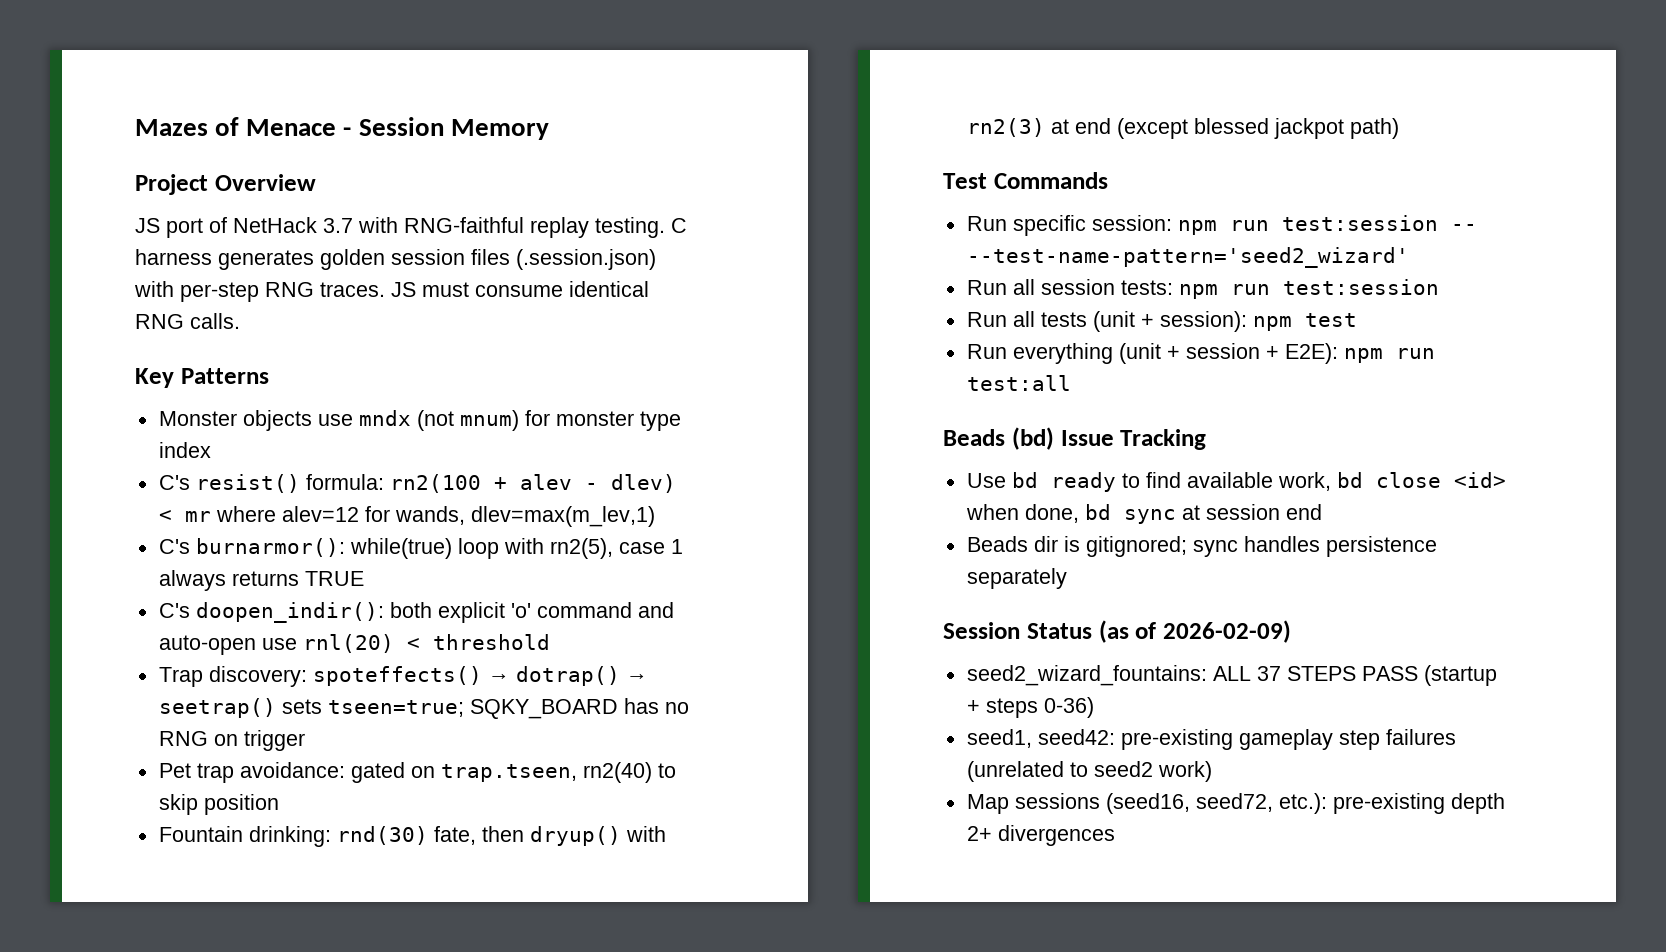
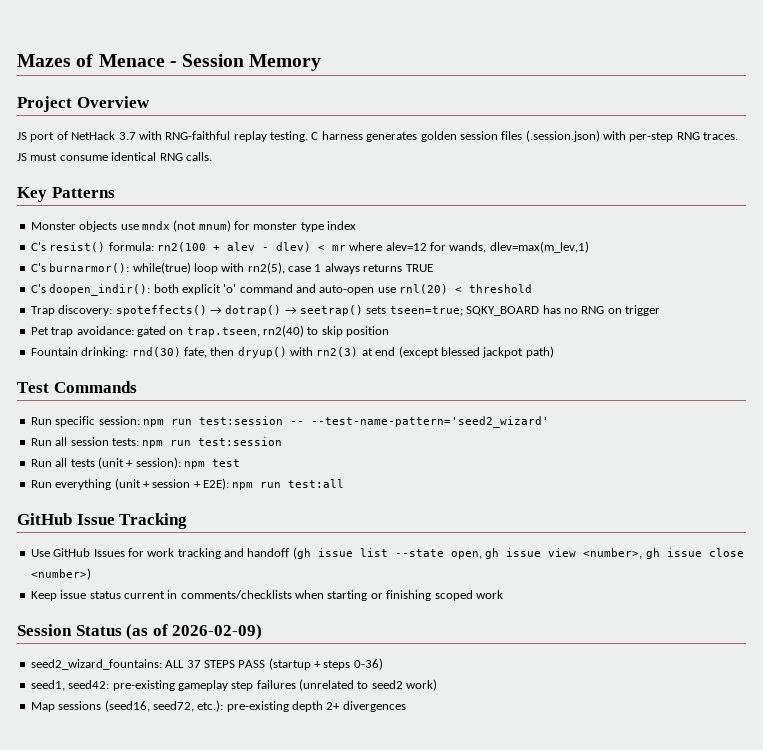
- Beads (bd) Issue Tracking
+ GitHub Issue Tracking
- Use bd ready to find available work, bd close <id> when done, bd sync at session end
- Beads dir is gitignored; sync handles persistence separately
+ Use GitHub Issues for work tracking and handoff (gh issue list --state open, gh issue view <number>, gh issue close <number>)
+ Keep issue status current in comments/checklists when starting or finishing scoped work

